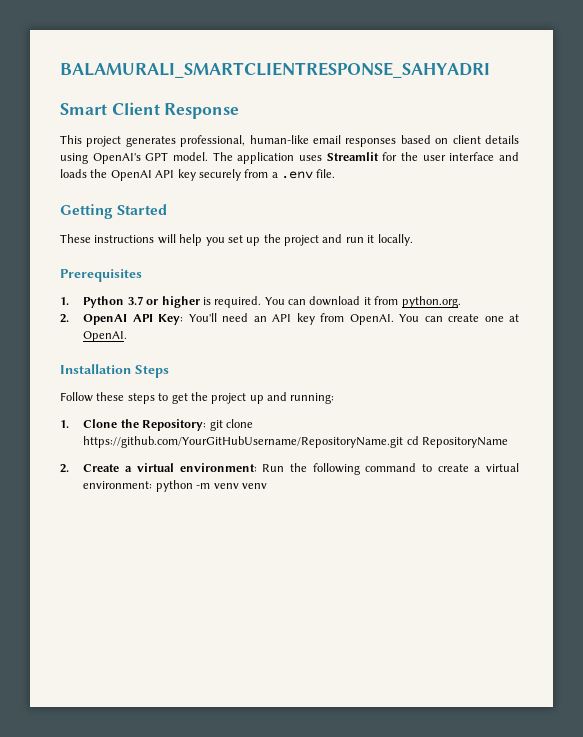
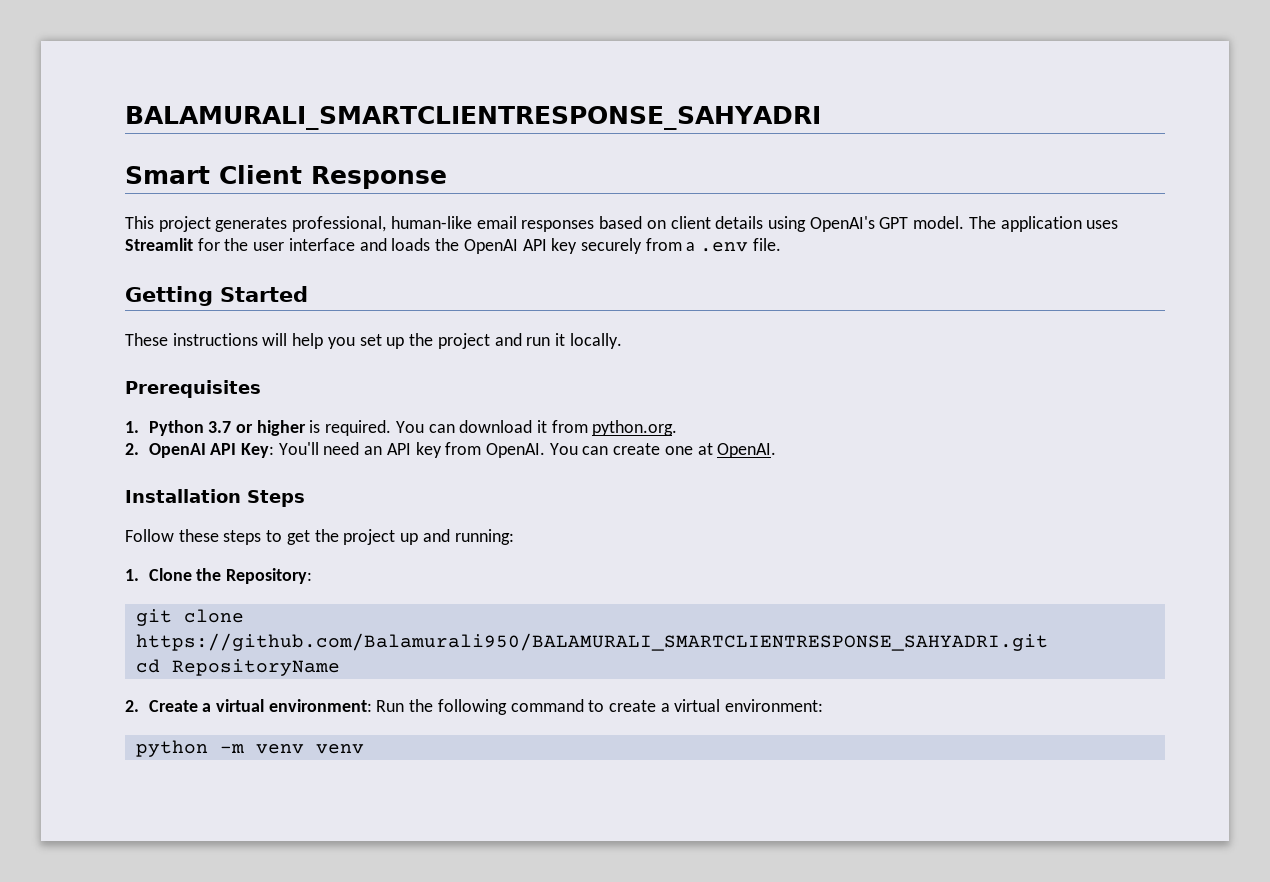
- 1. Clone the Repository: git clone https://github.com/YourGitHubUsername/RepositoryName.git cd RepositoryName
+ 1. Clone the Repository:
+ git clone https://github.com/Balamurali950/BALAMURALI_SMARTCLIENTRESPONSE_SAHYADRI.git
+ cd RepositoryName
- 2. Create a virtual environment: Run the following command to create a virtual environment: python -m venv venv
+ 2. Create a virtual environment: Run the following command to create a virtual environment:
+ python -m venv venv

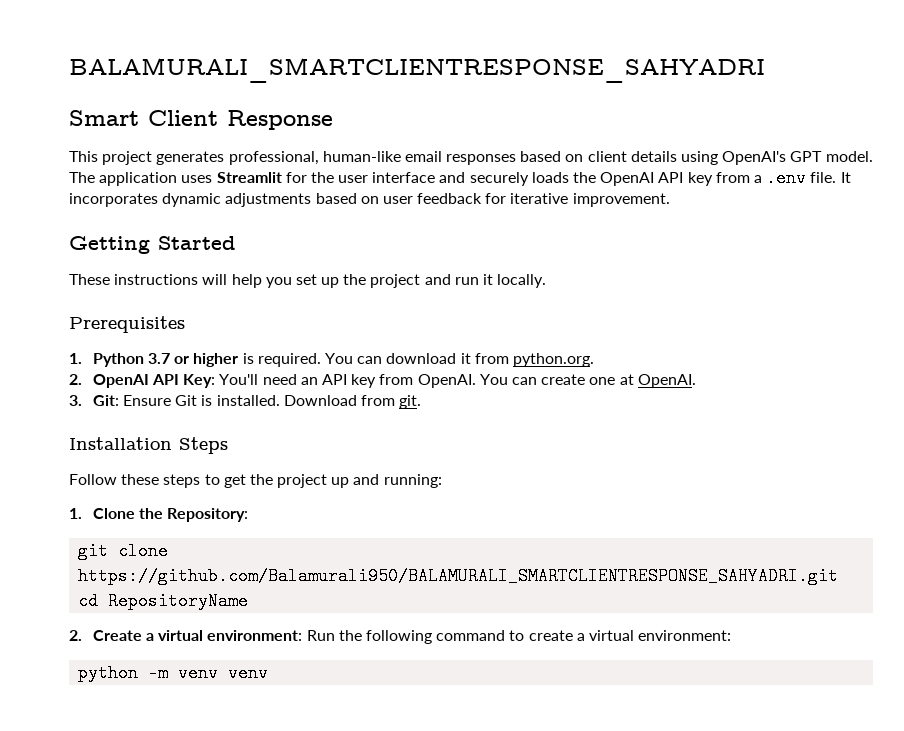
- The application uses Streamlit for the user interface and loads the OpenAI API key securely from a .env file.
+ The application uses Streamlit for the user interface and securely loads the OpenAI API key from a .env file. It incorporates dynamic adjustments based on user feedback for iterative improvement.
+ 3. Git: Ensure Git is installed. Download from git.

